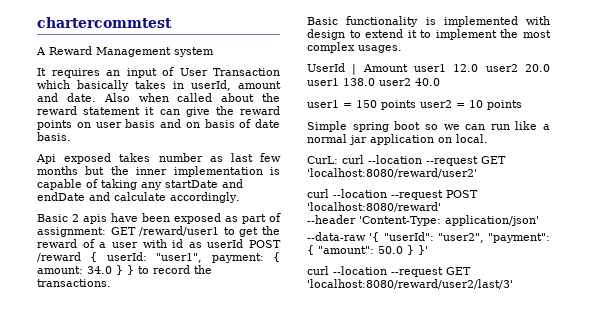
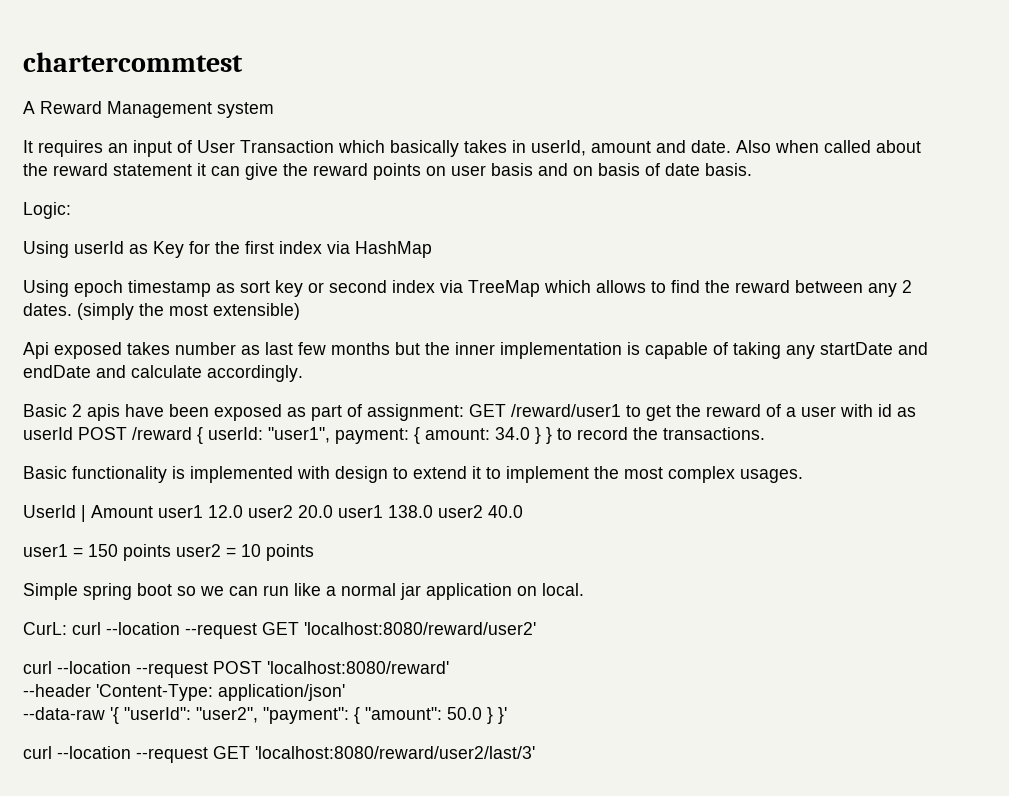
+ Logic:
+ Using userId as Key for the first index via HashMap
+ Using epoch timestamp as sort key or second index via TreeMap which allows to find the reward between any 2 dates. (simply the most extensible)

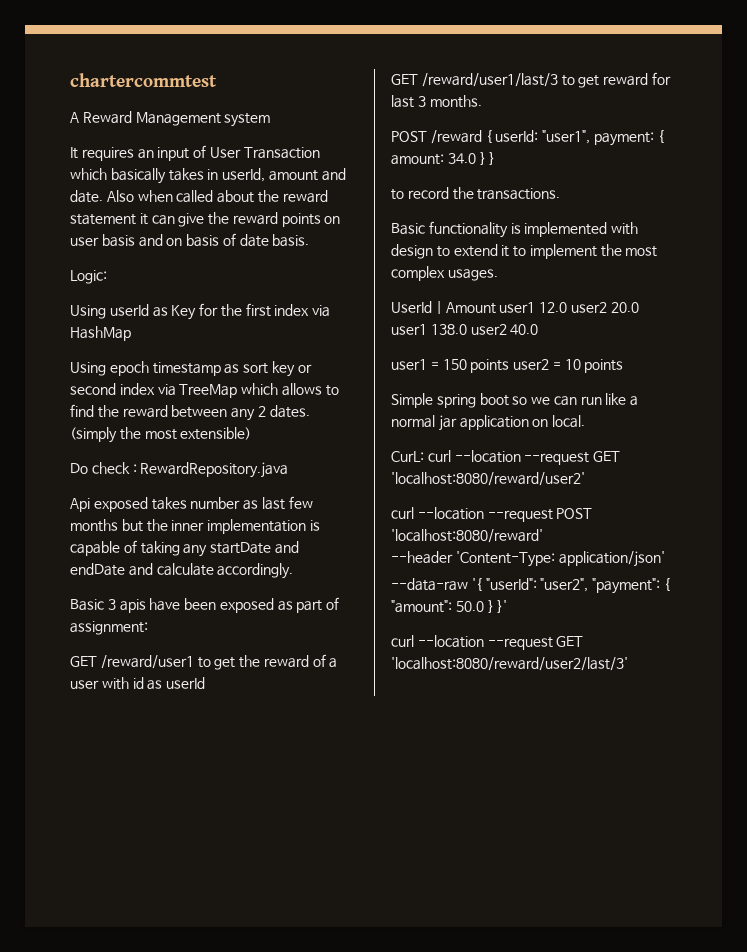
+ Do check : RewardRepository.java
- Basic 2 apis have been exposed as part of assignment: GET /reward/user1 to get the reward of a user with id as userId POST /reward { userId: "user1", payment: { amount: 34.0 } } to record the transactions.
+ Basic 3 apis have been exposed as part of assignment:
+ GET /reward/user1 to get the reward of a user with id as userId
+ GET /reward/user1/last/3 to get reward for last 3 months.
+ POST /reward { userId: "user1", payment: { amount: 34.0 } }
+ to record the transactions.

